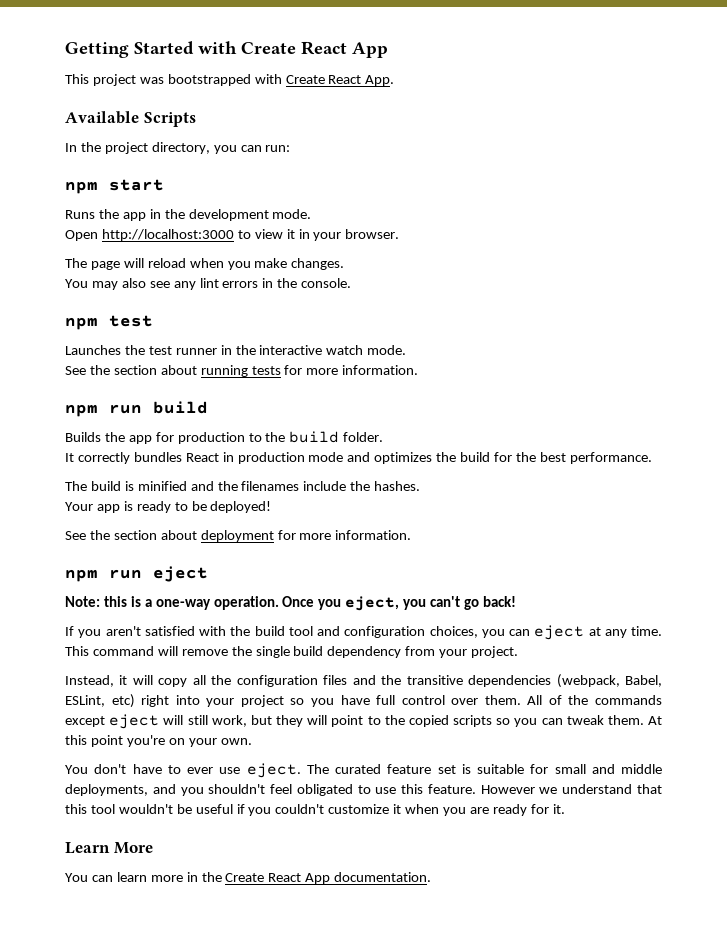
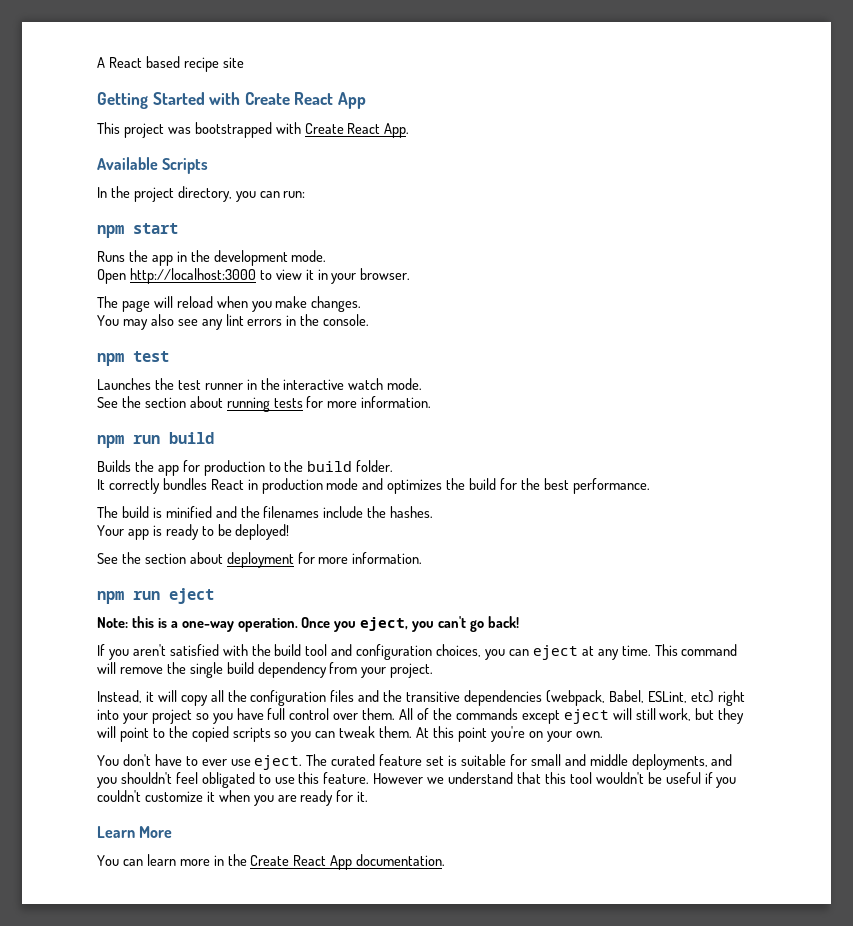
+ A React based recipe site

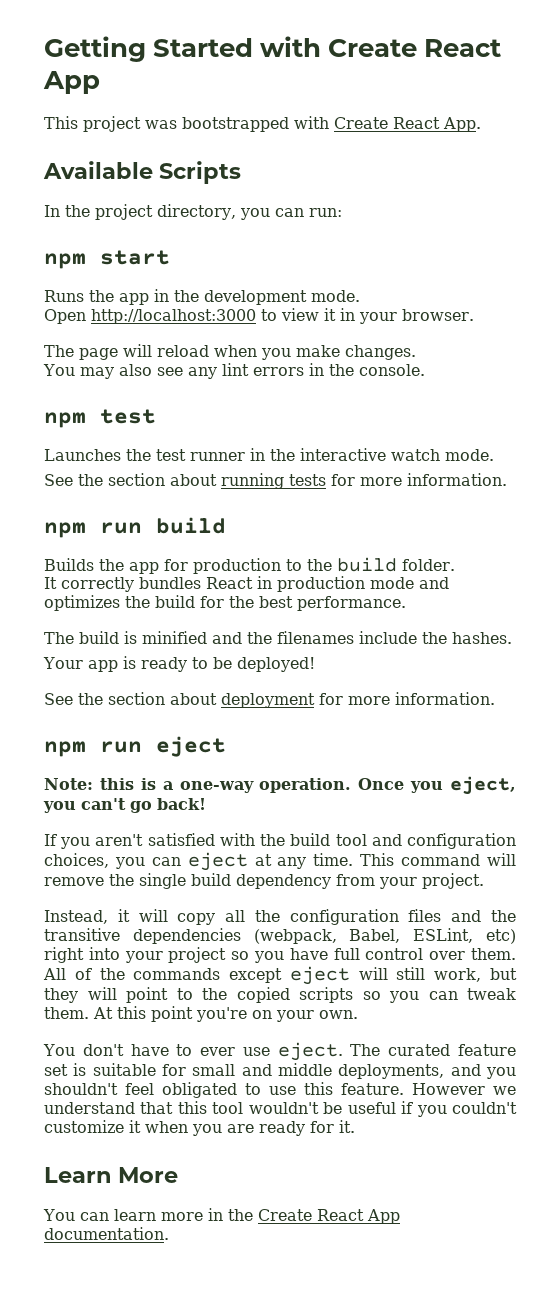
- A React based recipe site

